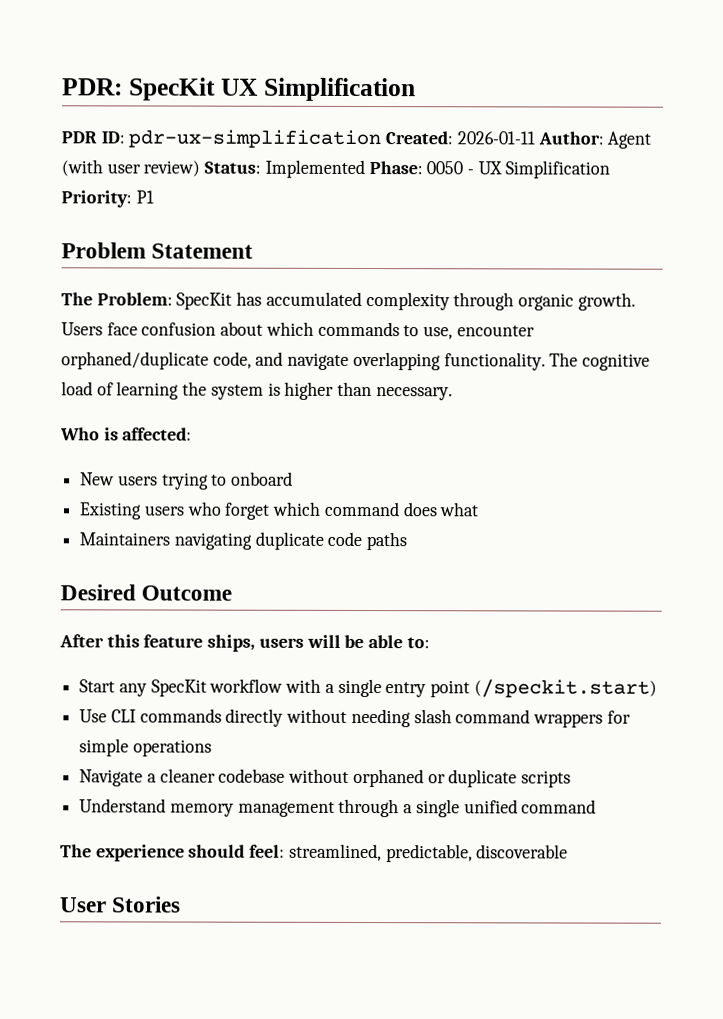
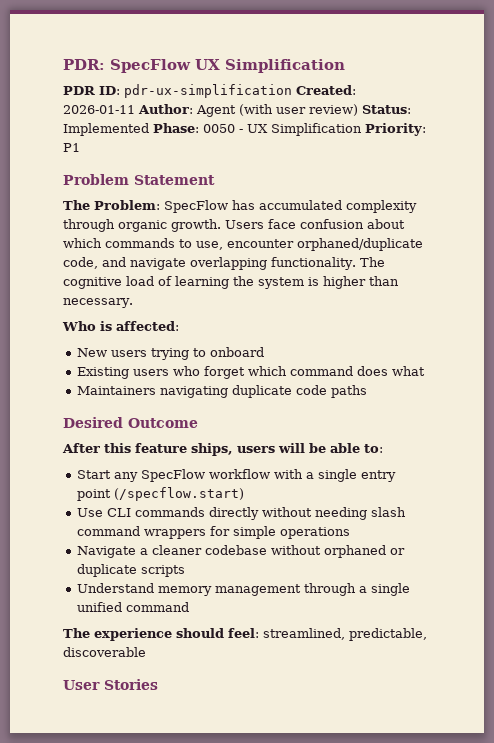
- PDR: SpecKit UX Simplification
+ PDR: SpecFlow UX Simplification
- The Problem: SpecKit has accumulated complexity through organic growth.
+ The Problem: SpecFlow has accumulated complexity through organic growth.
- Start any SpecKit workflow with a single entry point (/speckit.start)
+ Start any SpecFlow workflow with a single entry point (/specflow.start)

